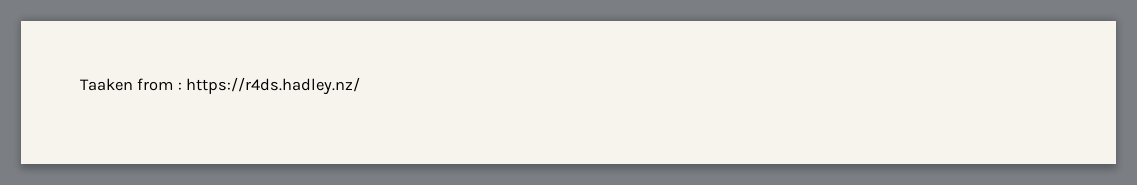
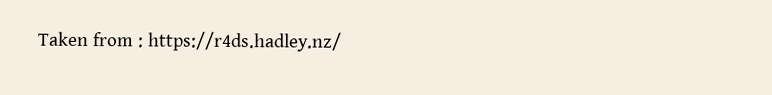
- Taaken from : https://r4ds.hadley.nz/
+ Taken from : https://r4ds.hadley.nz/

